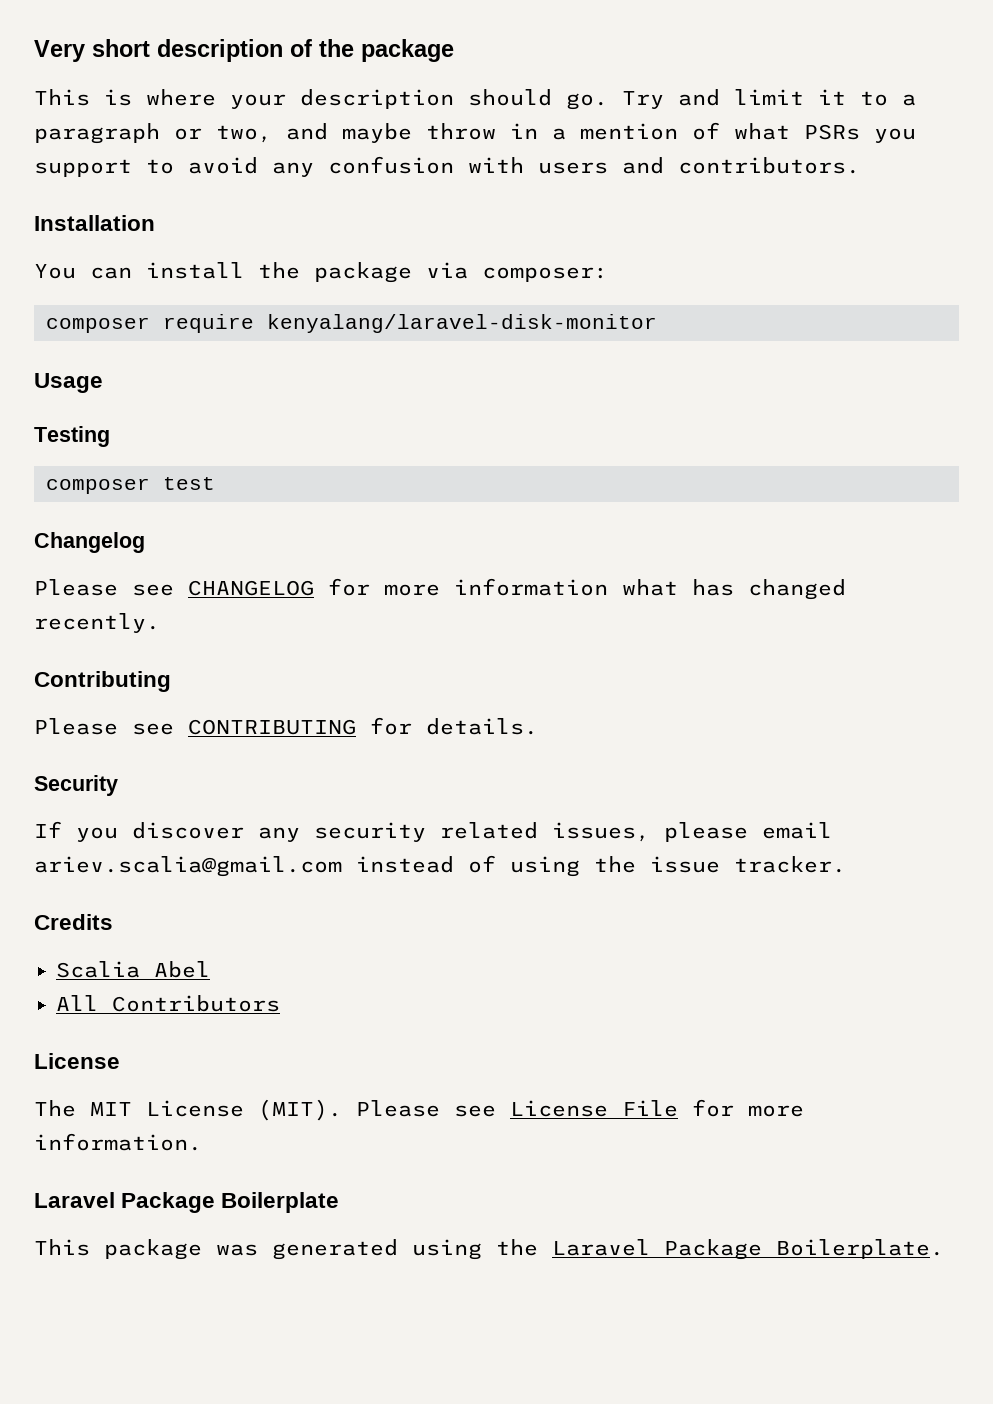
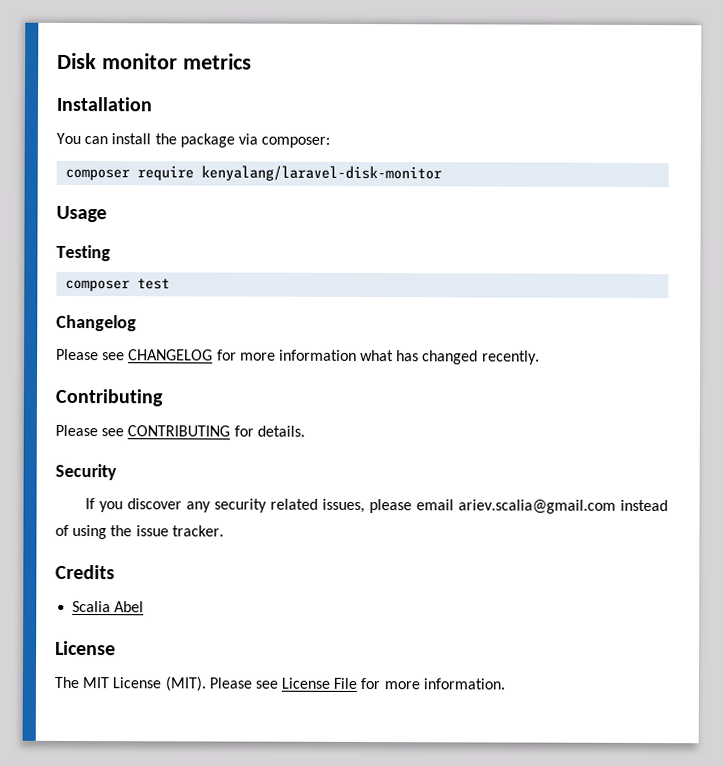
- Very short description of the package
- This is where your description should go. Try and limit it to a paragraph or two, and maybe throw in a mention of what PSRs you support to avoid any confusion with users and contributors.
+ Disk monitor metrics
- All Contributors
- Laravel Package Boilerplate
- This package was generated using the Laravel Package Boilerplate.

